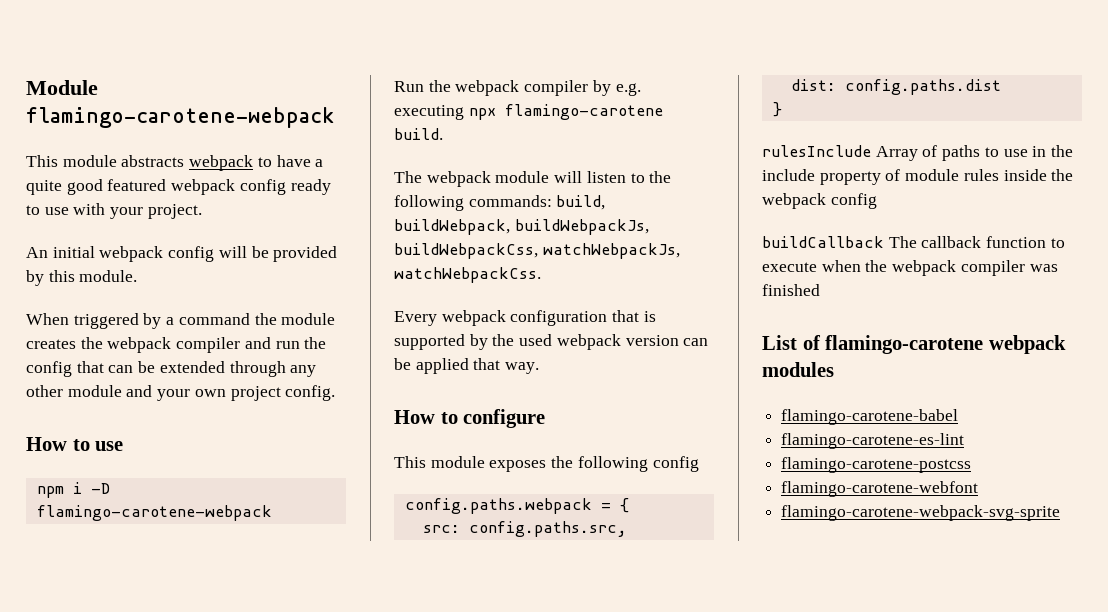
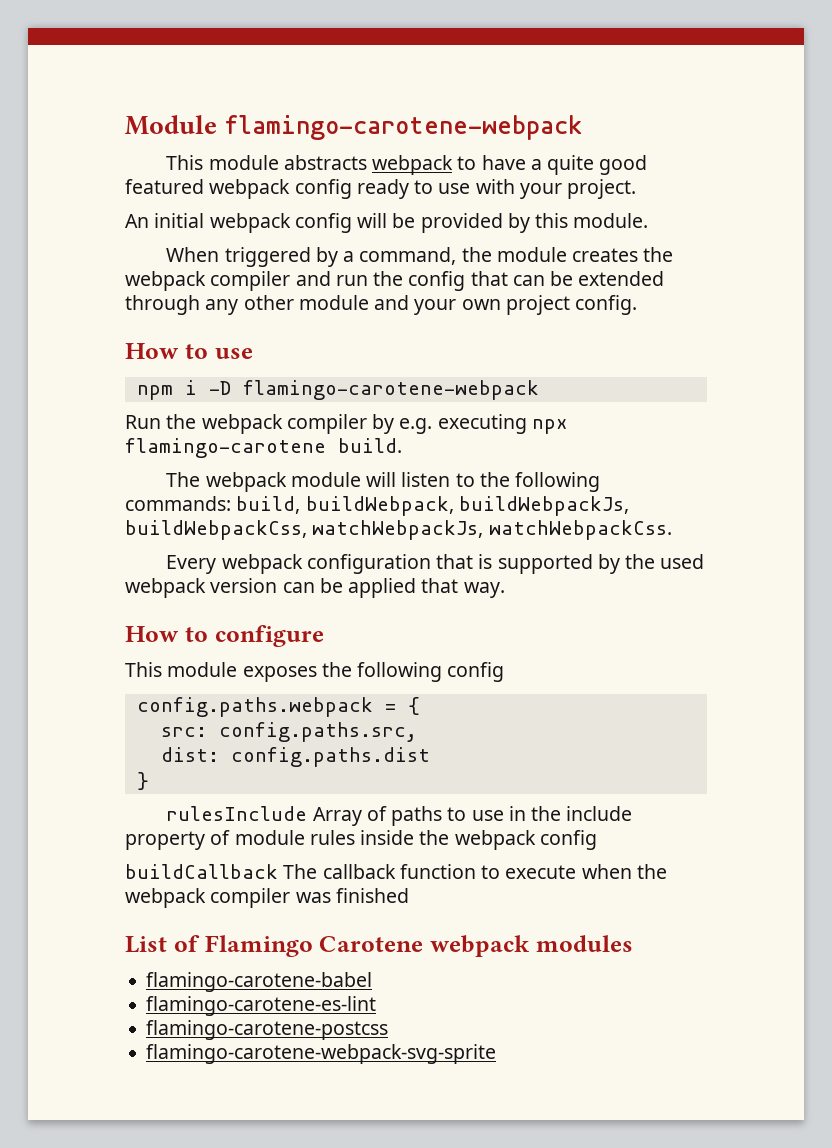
- When triggered by a command the module creates the webpack compiler and run the config that can be extended through any other module and your own project config.
+ When triggered by a command, the module creates the webpack compiler and run the config that can be extended through any other module and your own project config.
- List of flamingo-carotene webpack modules
+ List of Flamingo Carotene webpack modules
- flamingo-carotene-webfont

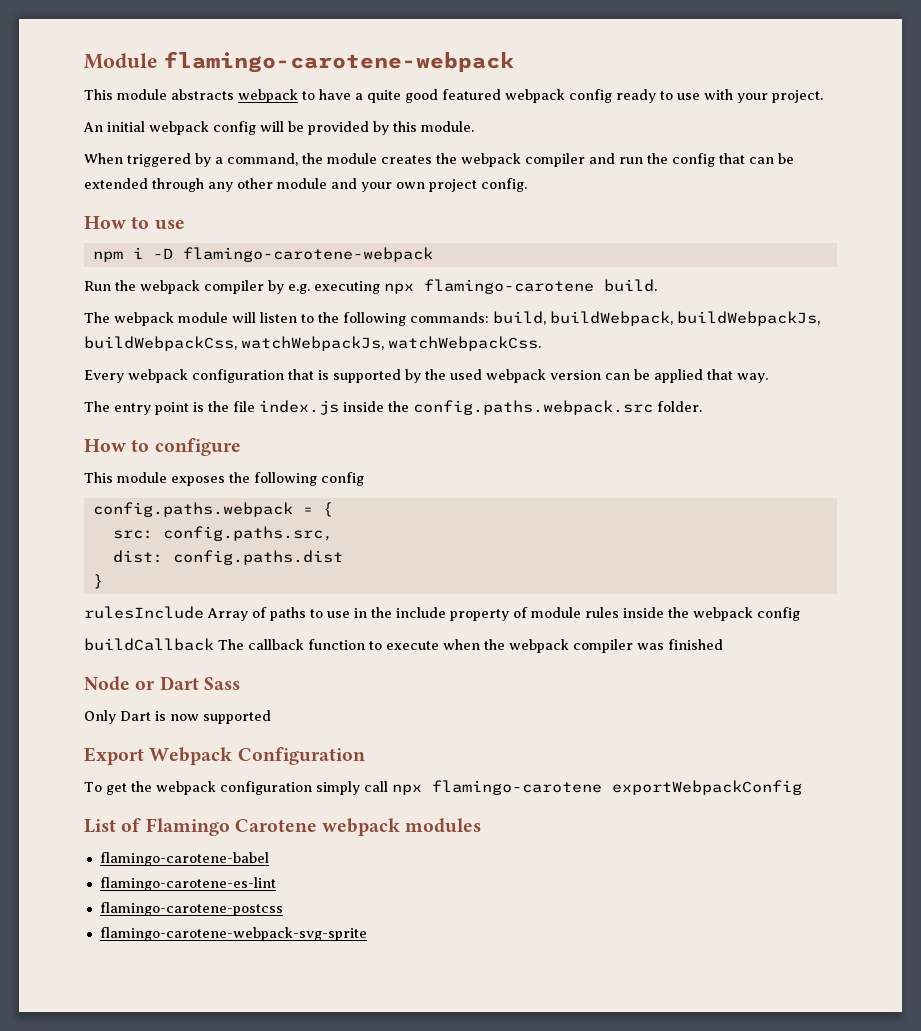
+ The entry point is the file index.js inside the config.paths.webpack.src folder.
+ Node or Dart Sass
+ Only Dart is now supported
+ Export Webpack Configuration
+ To get the webpack configuration simply call npx flamingo-carotene exportWebpackConfig

